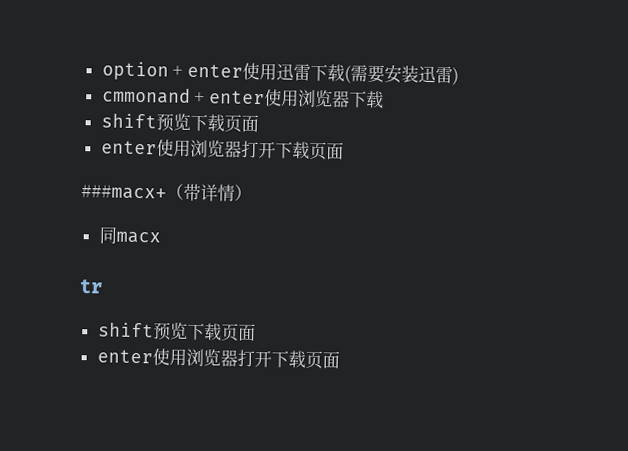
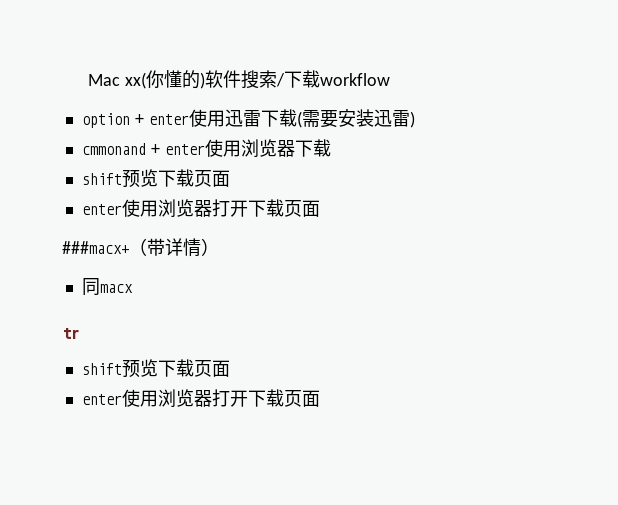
+ Mac xx(你懂的)软件搜索/下载workflow

